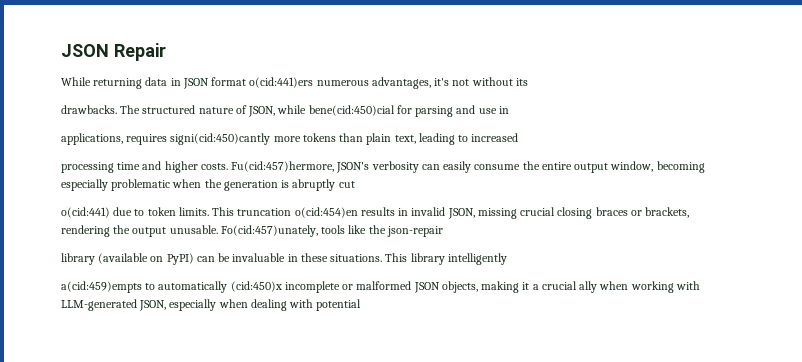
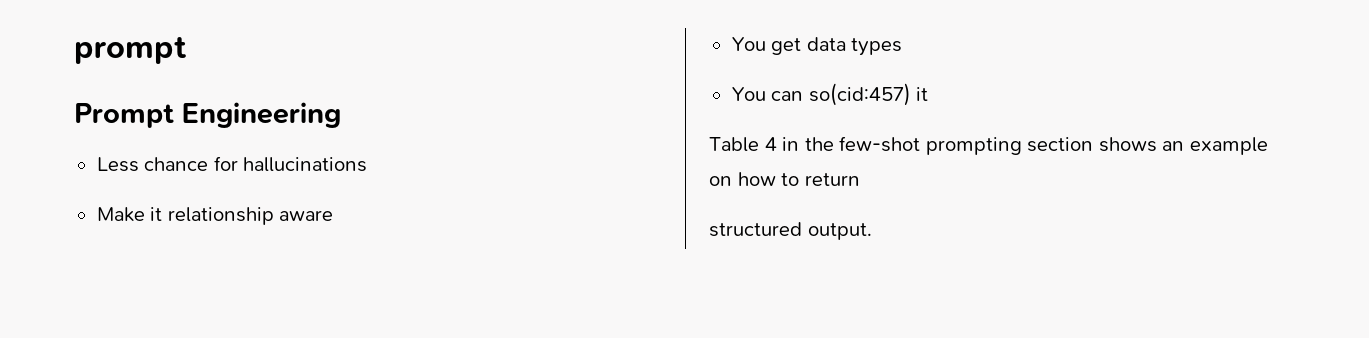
- JSON Repair
- While returning data in JSON format o(cid:441)ers numerous advantages, it's not without its
- drawbacks. The structured nature of JSON, while bene(cid:450)cial for parsing and use in
- applications, requires signi(cid:450)cantly more tokens than plain text, leading to increased
- processing time and higher costs. Fu(cid:457)hermore, JSON's verbosity can easily consume the entire output window, becoming especially problematic when the generation is abruptly cut
- o(cid:441) due to token limits. This truncation o(cid:454)en results in invalid JSON, missing crucial closing braces or brackets, rendering the output unusable. Fo(cid:457)unately, tools like the json-repair
- library (available on PyPI) can be invaluable in these situations. This library intelligently
- a(cid:459)empts to automatically (cid:450)x incomplete or malformed JSON objects, making it a crucial ally when working with LLM-generated JSON, especially when dealing with potential
+ prompt
+ Prompt Engineering
+ Less chance for hallucinations
+ Make it relationship aware
+ You get data types
+ You can so(cid:457) it
+ Table 4 in the few-shot prompting section shows an example on how to return
+ structured output.

